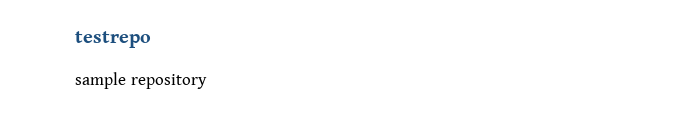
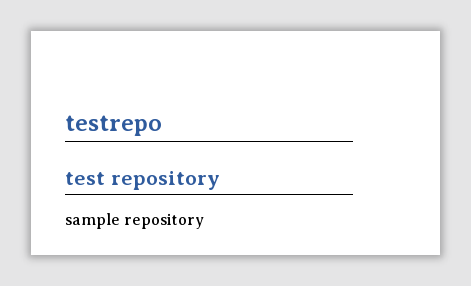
+ test repository

